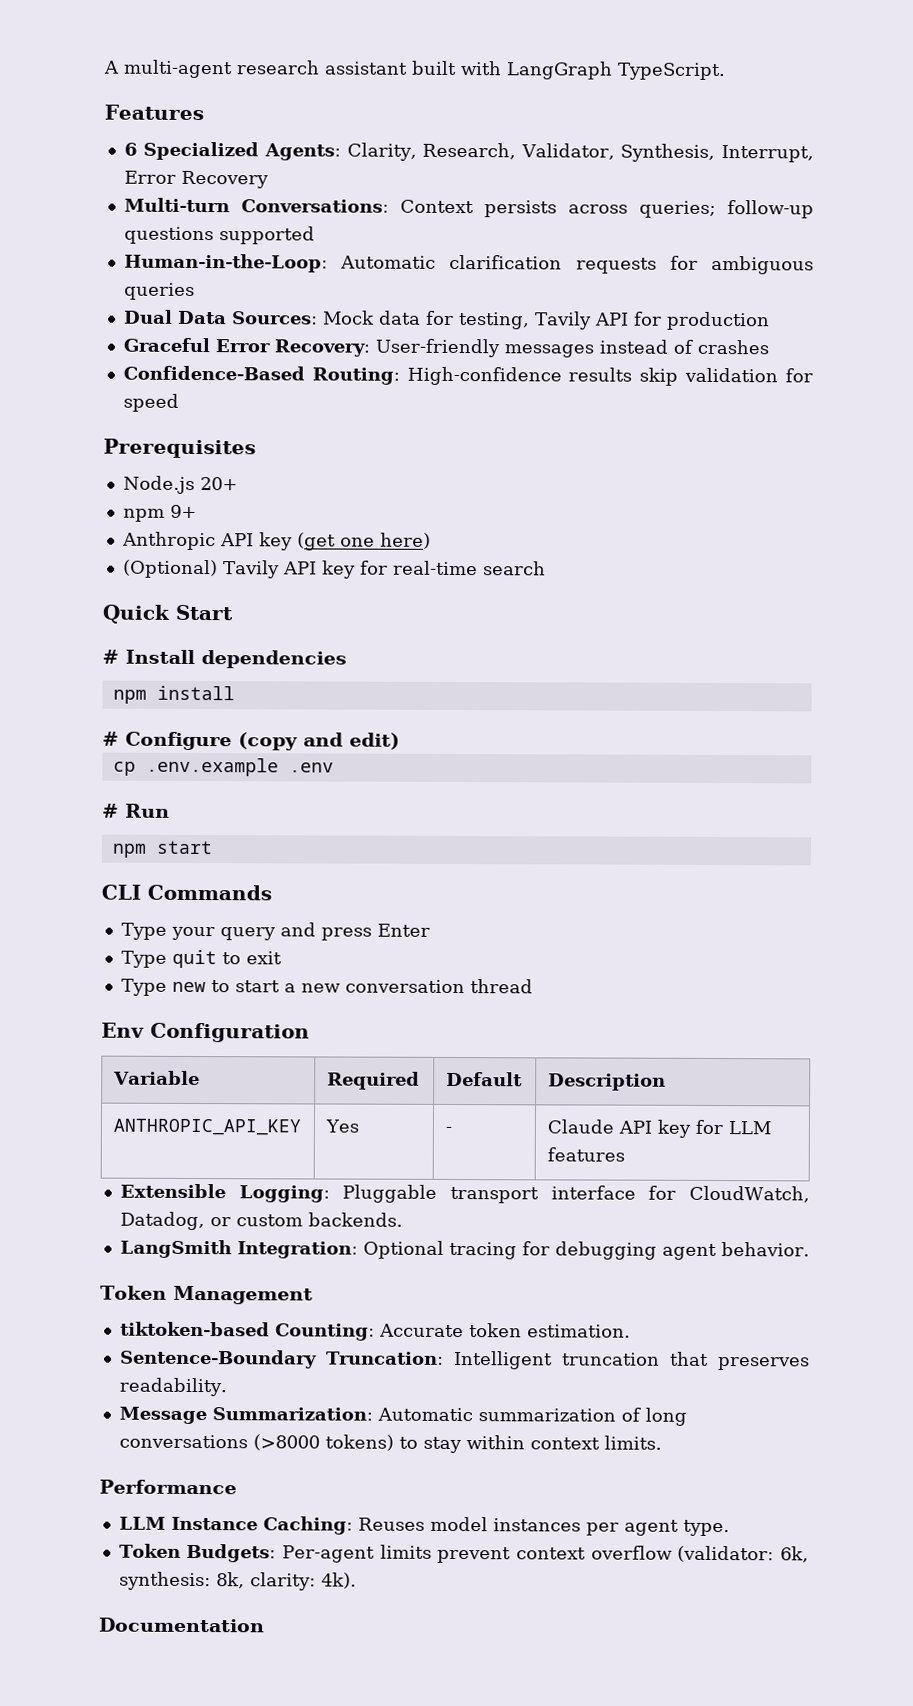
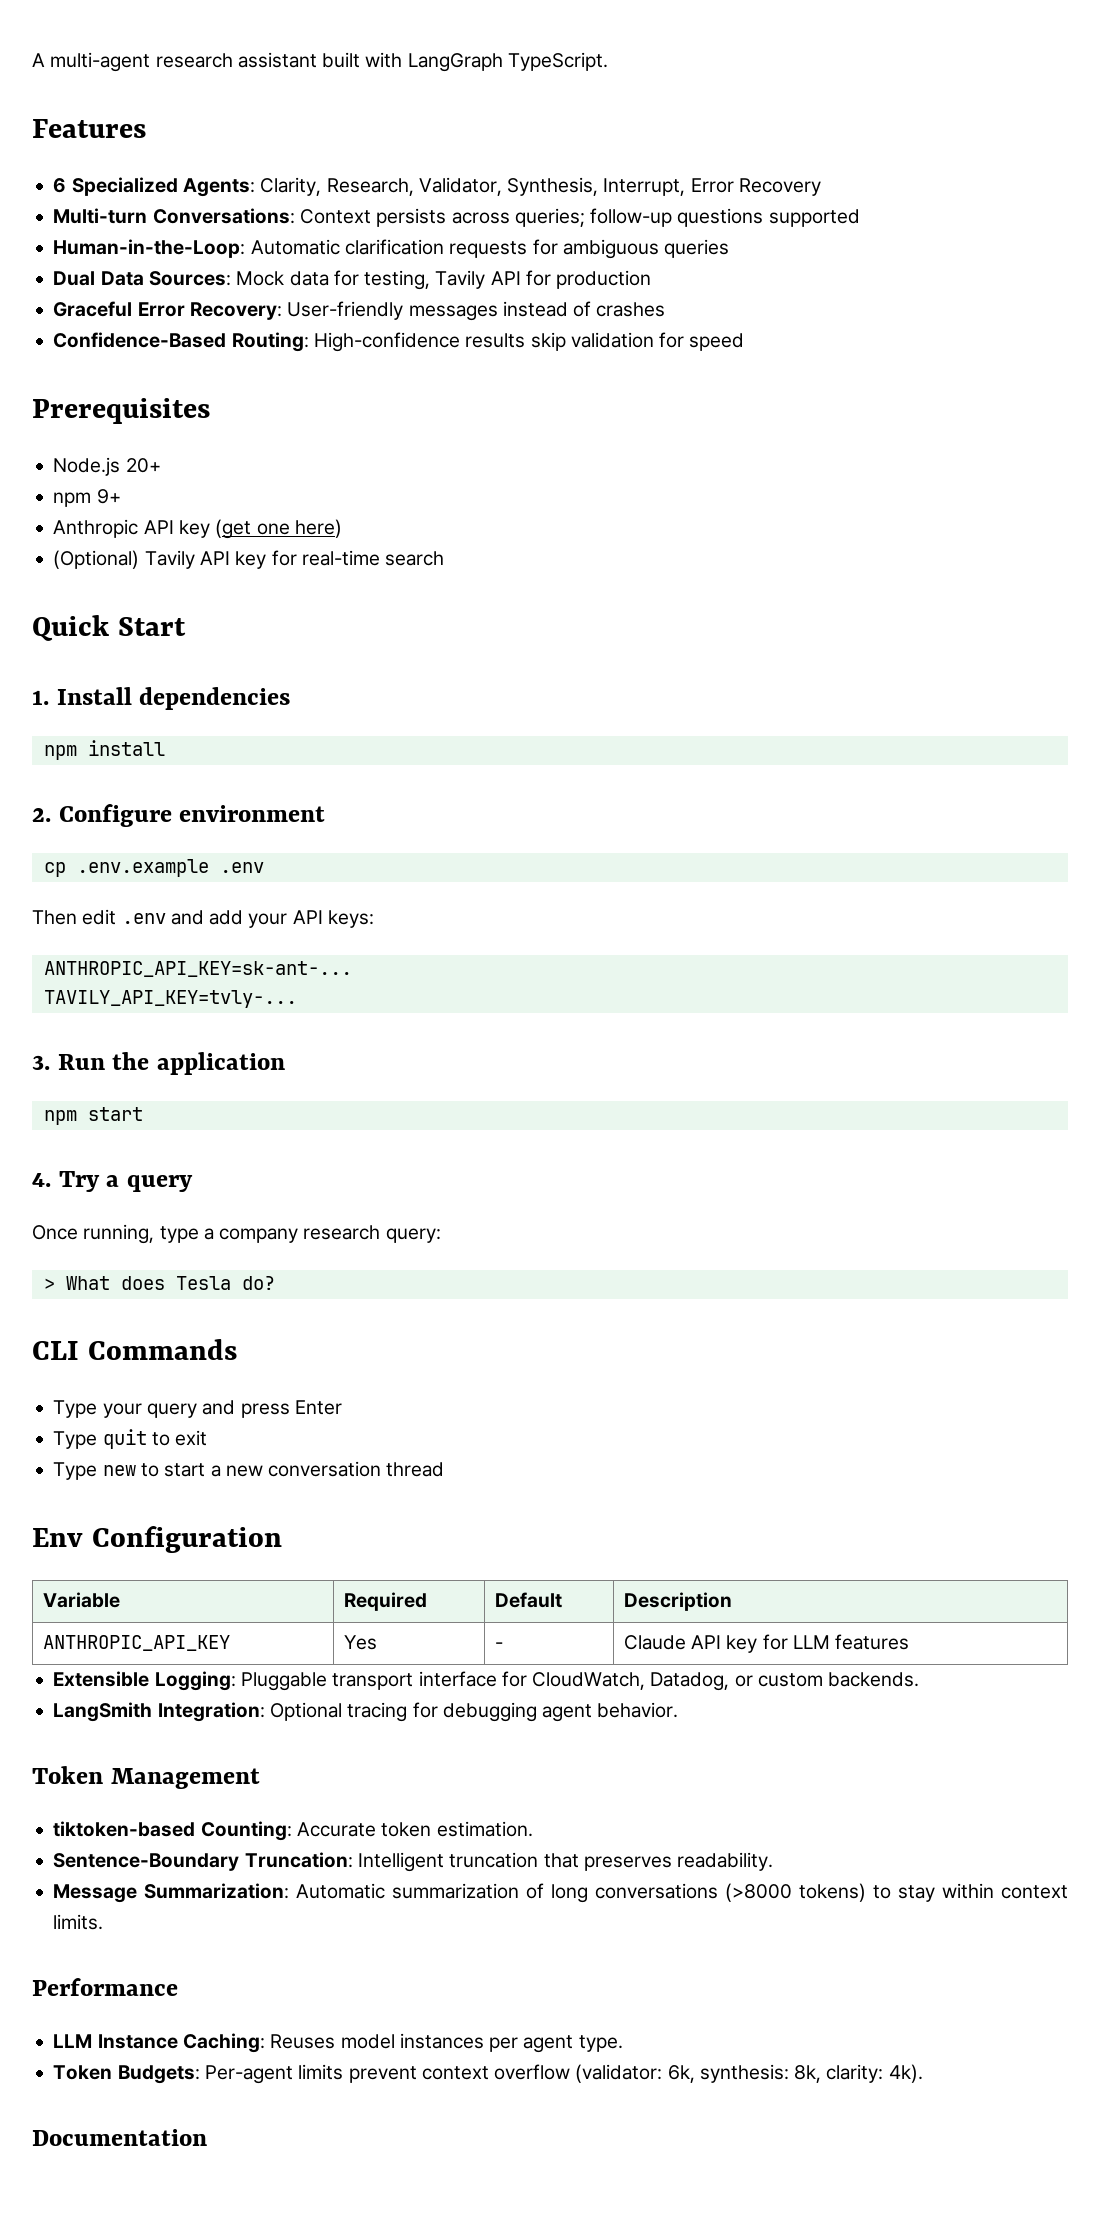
- # Install dependencies
+ 1. Install dependencies
- # Configure (copy and edit)
+ 2. Configure environment
  cp .env.example .env
- # Run
+ Then edit .env and add your API keys:
+ ANTHROPIC_API_KEY=sk-ant-...
+ TAVILY_API_KEY=tvly-...
+ 3. Run the application
+ 4. Try a query
+ Once running, type a company research query:
+ > What does Tesla do?

